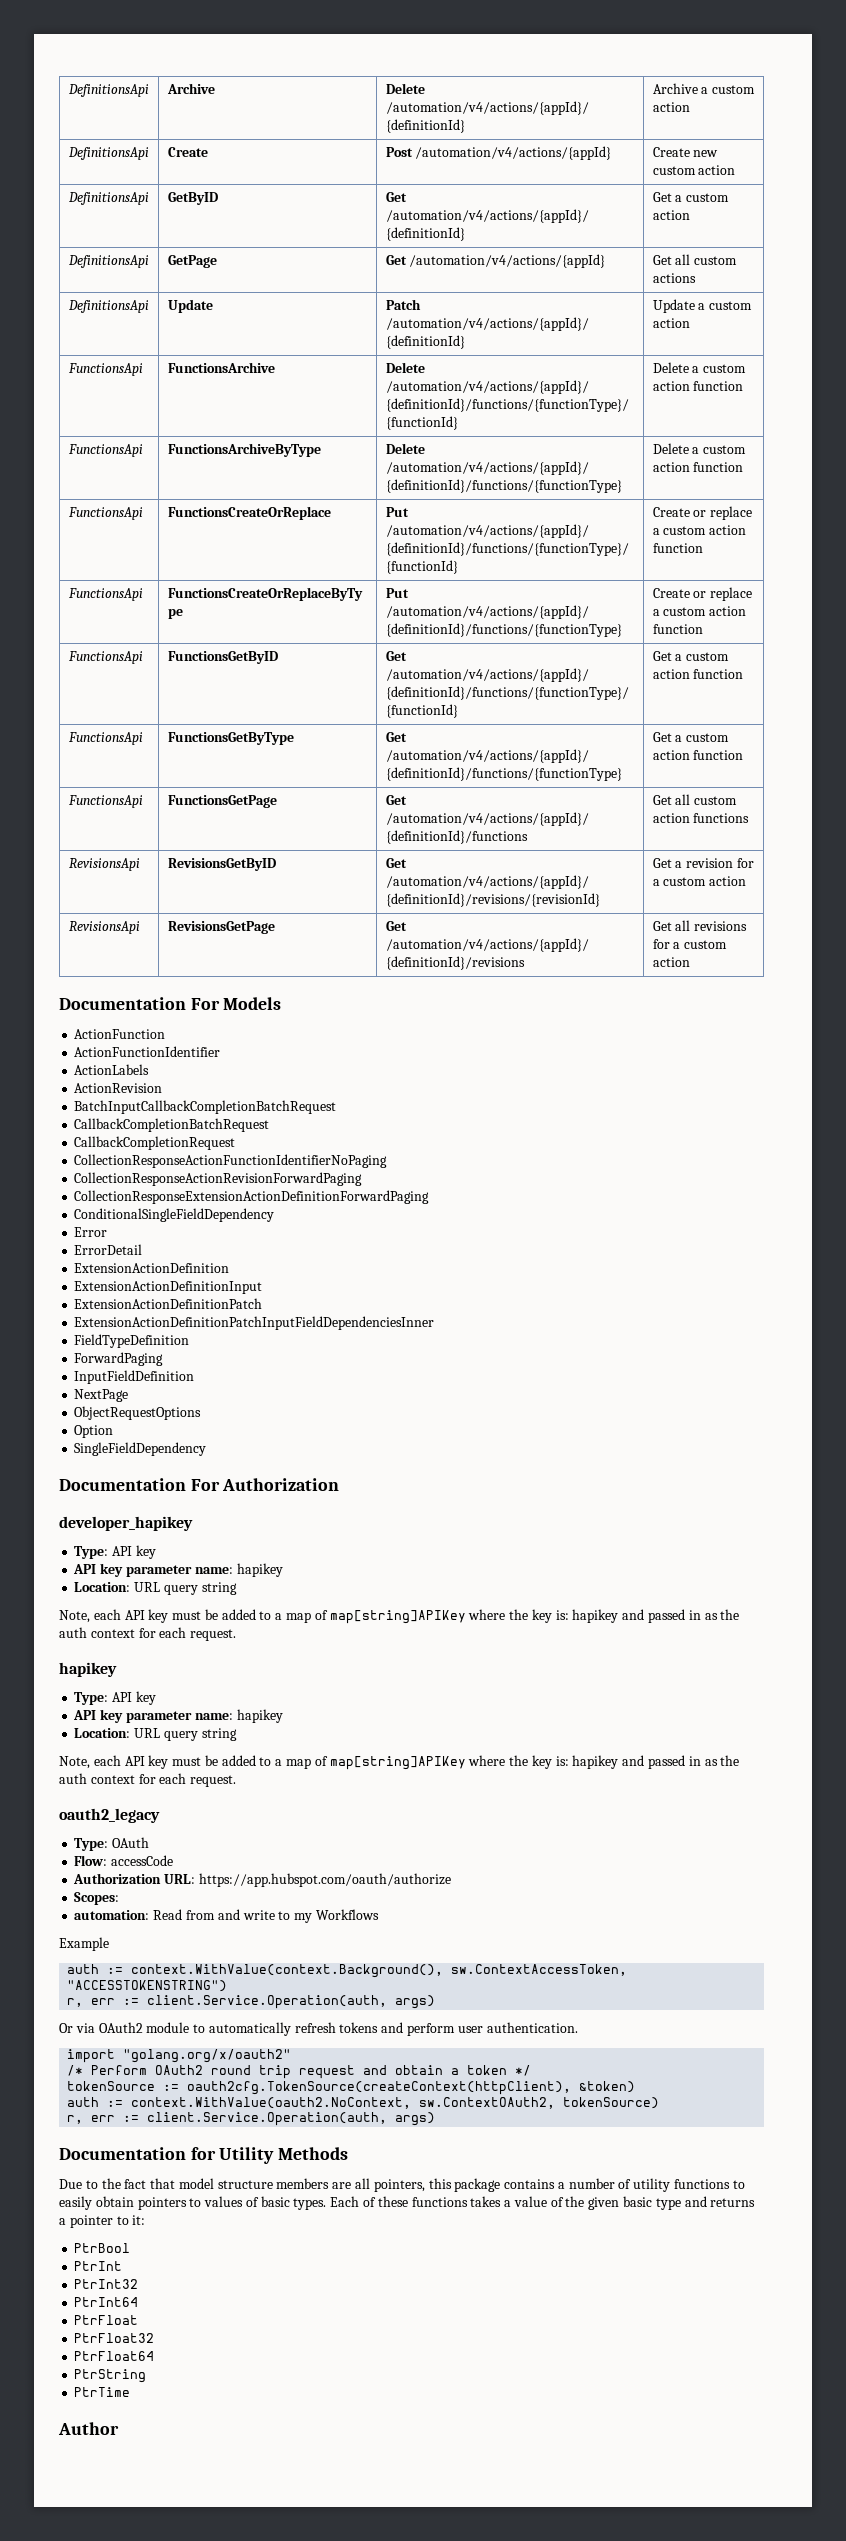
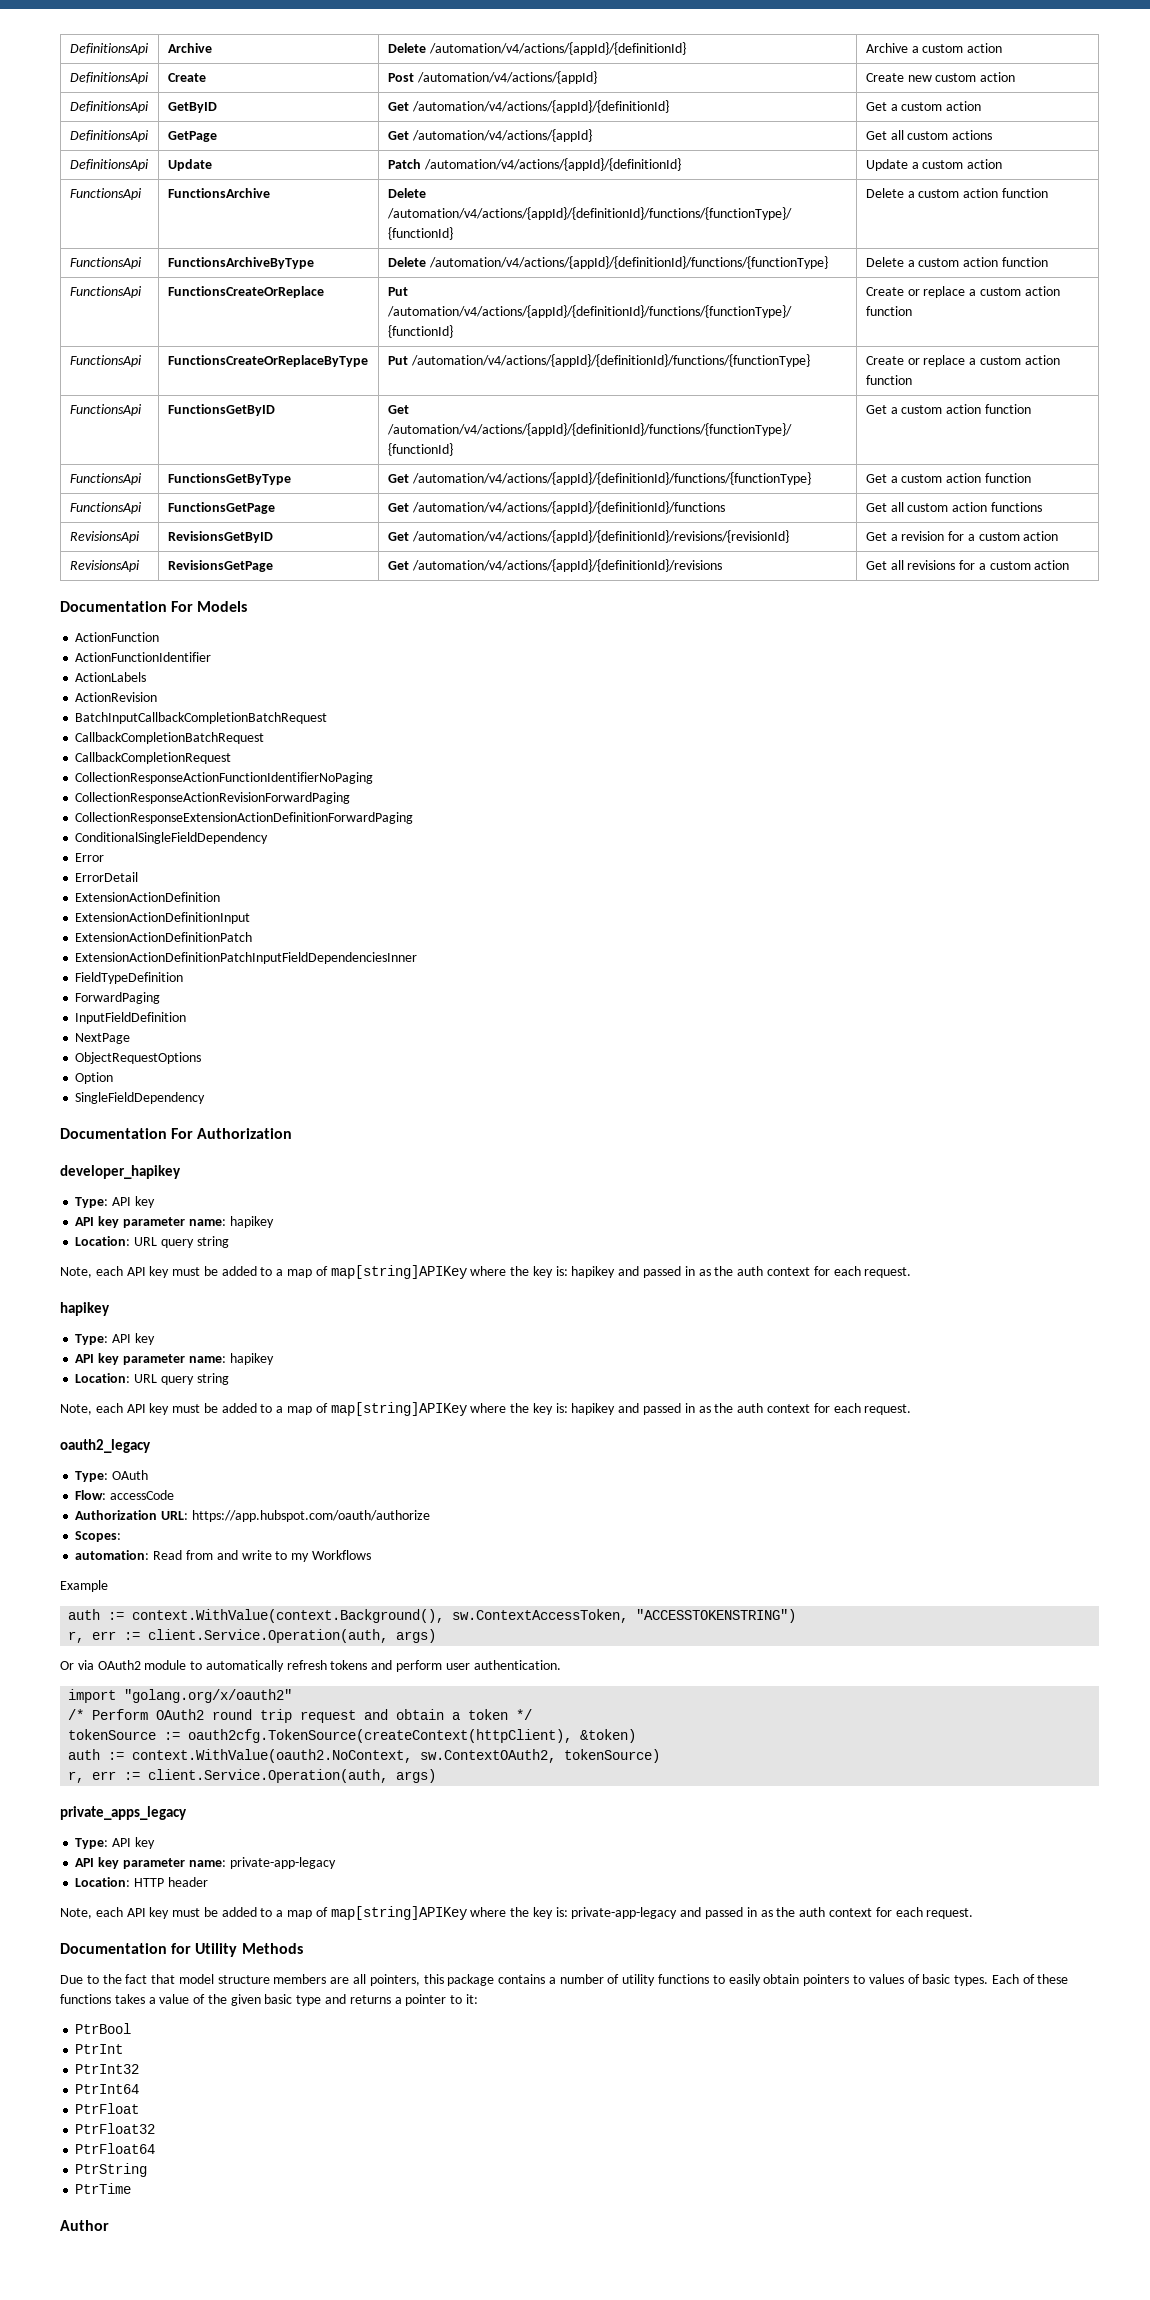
+ private_apps_legacy
+ Type: API key
+ API key parameter name: private-app-legacy
+ Location: HTTP header
+ Note, each API key must be added to a map of map[string]APIKey where the key is: private-app-legacy and passed in as the auth context for each request.

